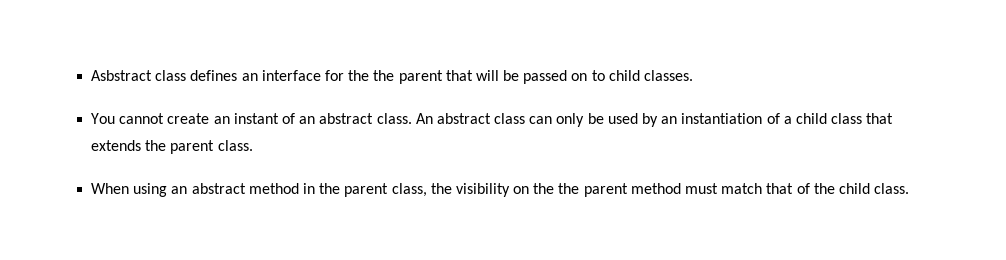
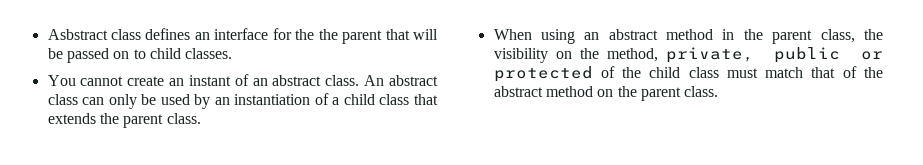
- When using an abstract method in the parent class, the visibility on the the parent method must match that of the child class.
+ When using an abstract method in the parent class, the visibility on the method, private, public or protected of the child class must match that of the abstract method on the parent class.

